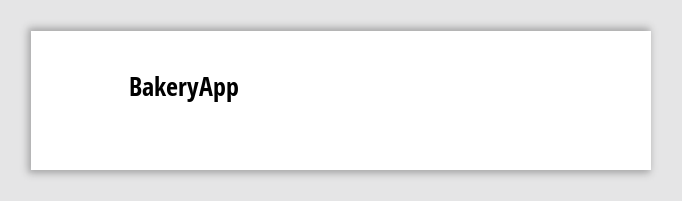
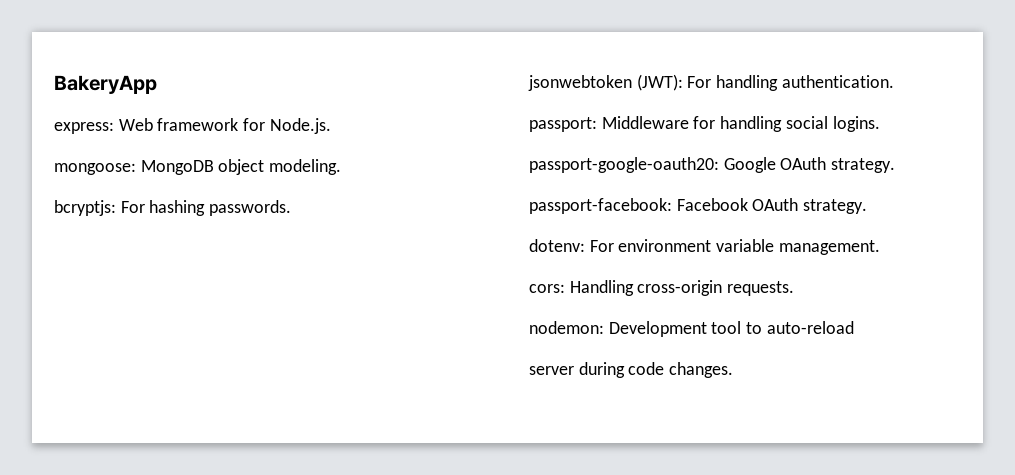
+ express: Web framework for Node.js.
+ mongoose: MongoDB object modeling.
+ bcryptjs: For hashing passwords.
+ jsonwebtoken (JWT): For handling authentication.
+ passport: Middleware for handling social logins.
+ passport-google-oauth20: Google OAuth strategy.
+ passport-facebook: Facebook OAuth strategy.
+ dotenv: For environment variable management.
+ cors: Handling cross-origin requests.
+ nodemon: Development tool to auto-reload
+ server during code changes.

